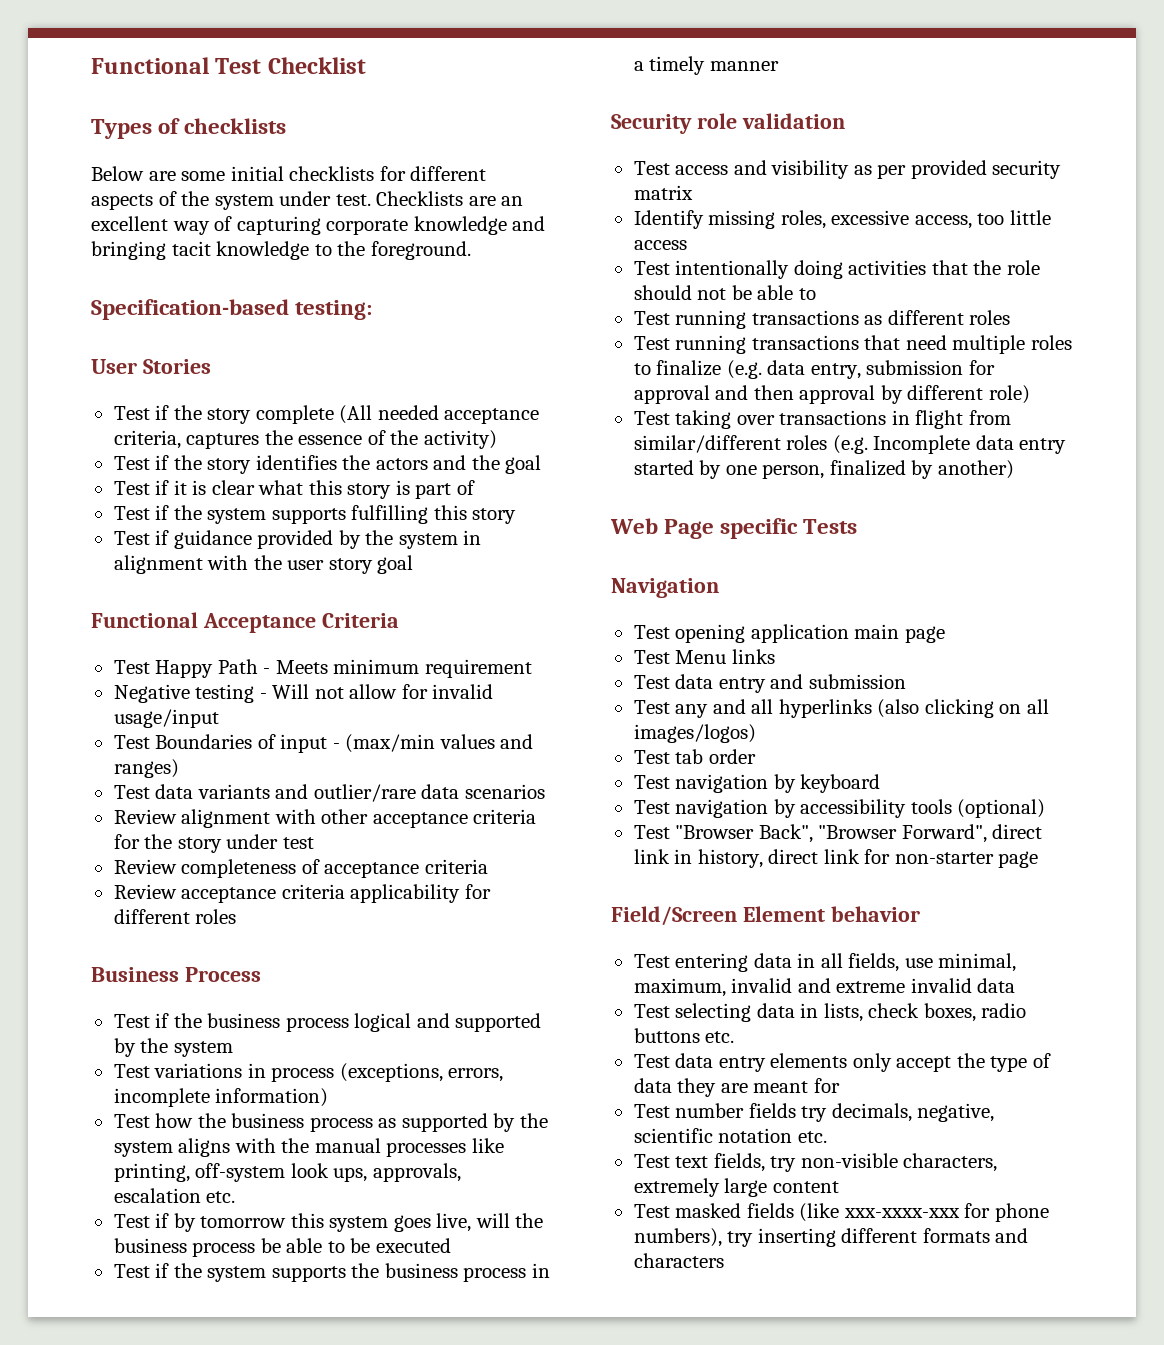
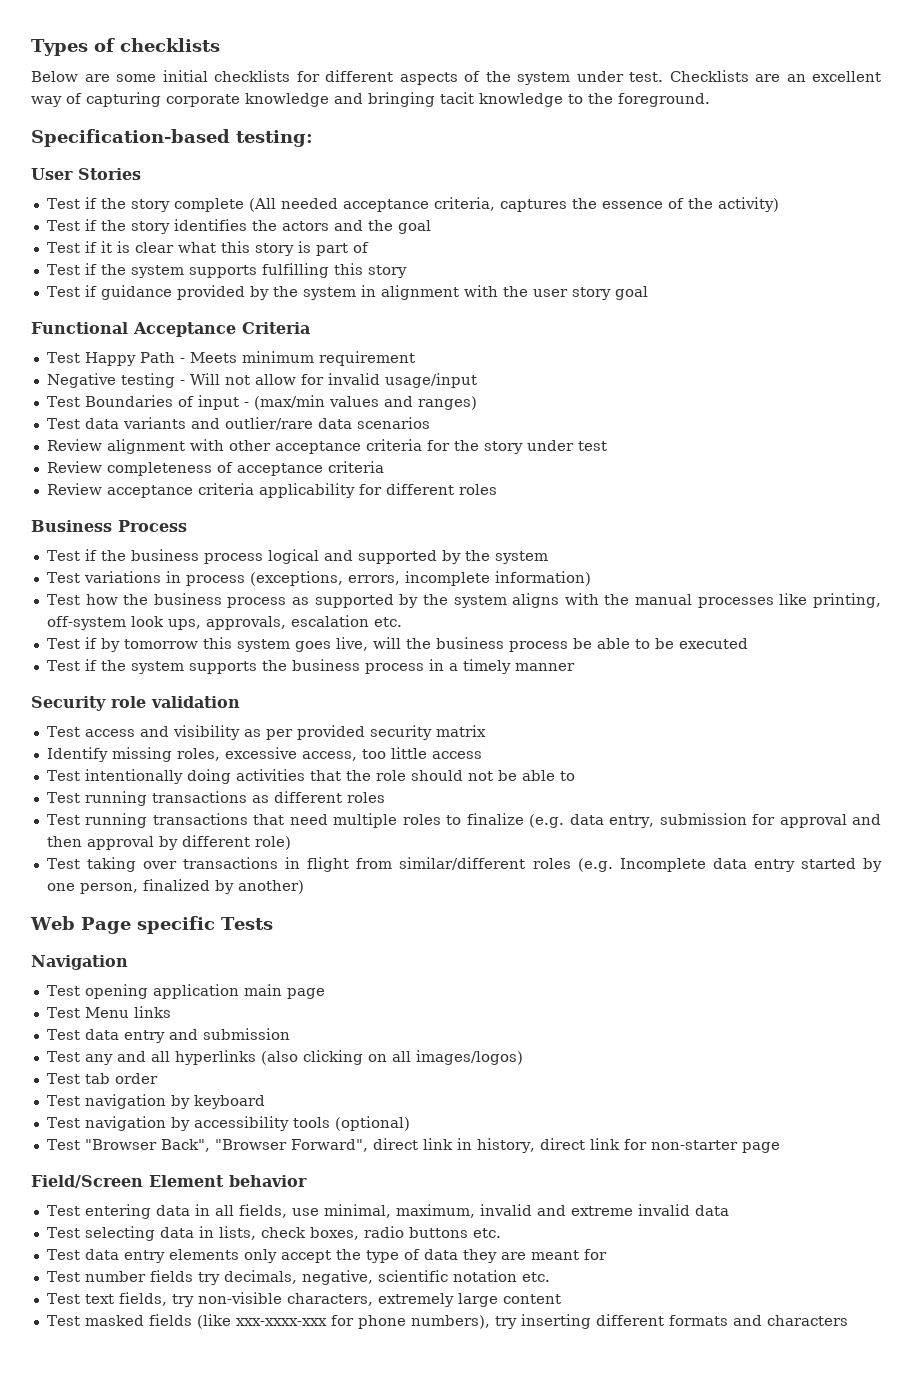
- Functional Test Checklist

